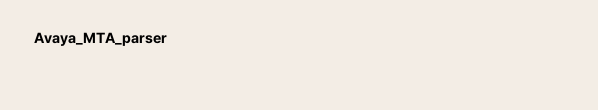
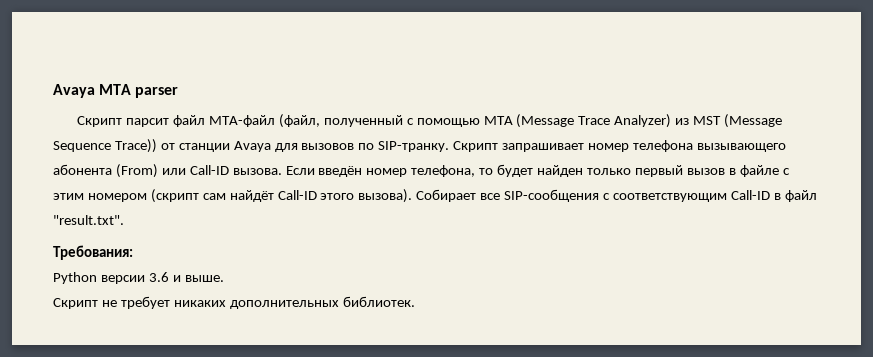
- Avaya_MTA_parser
+ Avaya MTA parser
+ Скрипт парсит файл MTA-файл (файл, полученный с помощью MTA (Message Trace Analyzer) из MST (Message Sequence Trace)) от станции Avaya для вызовов по SIP-транку. Скрипт запрашивает номер телефона вызывающего абонента (From) или Call-ID вызова. Если введён номер телефона, то будет найден только первый вызов в файле с этим номером (скрипт сам найдёт Call-ID этого вызова). Собирает все SIP-сообщения с соответствующим Call-ID в файл "result.txt".
+ Требования:
+ Python версии 3.6 и выше.
+ Скрипт не требует никаких дополнительных библиотек.

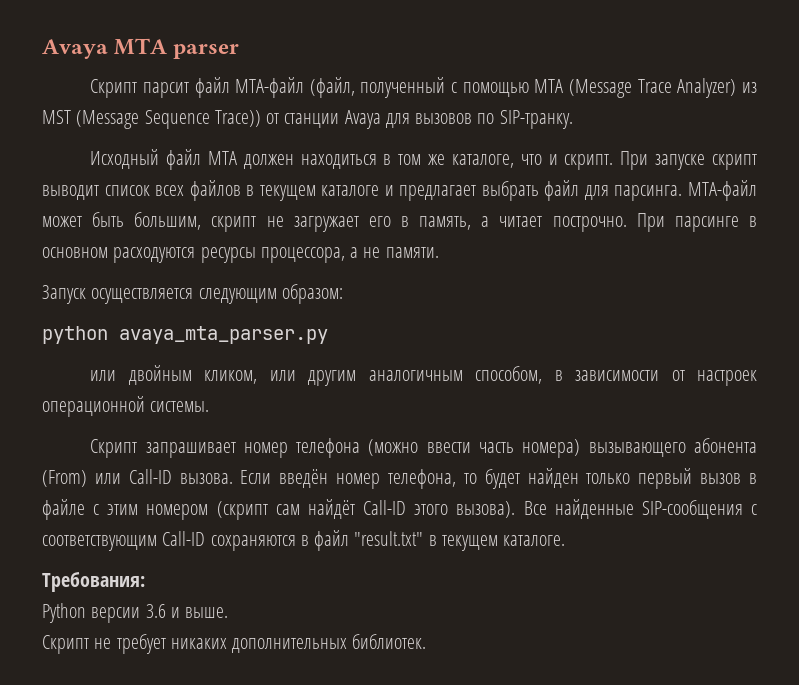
- Скрипт парсит файл MTA-файл (файл, полученный с помощью MTA (Message Trace Analyzer) из MST (Message Sequence Trace)) от станции Avaya для вызовов по SIP-транку. Скрипт запрашивает номер телефона вызывающего абонента (From) или Call-ID вызова.
+ Скрипт парсит файл MTA-файл (файл, полученный с помощью MTA (Message Trace Analyzer) из MST (Message Sequence Trace)) от станции Avaya для вызовов по SIP-транку.
+ Исходный файл MTA должен находиться в том же каталоге, что и скрипт. При запуске скрипт выводит список всех файлов в текущем каталоге и предлагает выбрать файл для парсинга. MTA-файл может быть большим, скрипт не загружает его в память, а читает построчно. При парсинге в основном расходуются ресурсы процессора, а не памяти.
+ Запуск осуществляется следующим образом:
+ python avaya_mta_parser.py
+ или двойным кликом, или другим аналогичным способом, в зависимости от настроек операционной системы.
+ Скрипт запрашивает номер телефона (можно ввести часть номера) вызывающего абонента (From) или Call-ID вызова.
- Собирает все SIP-сообщения с соответствующим Call-ID в файл "result.txt".
+ Все найденные SIP-сообщения с соответствующим Call-ID сохраняются в файл "result.txt" в текущем каталоге.

